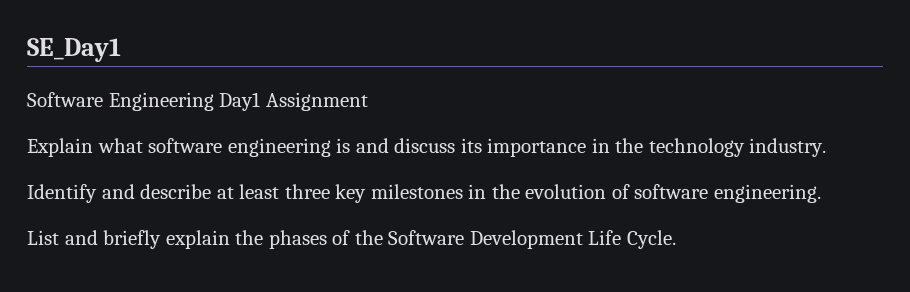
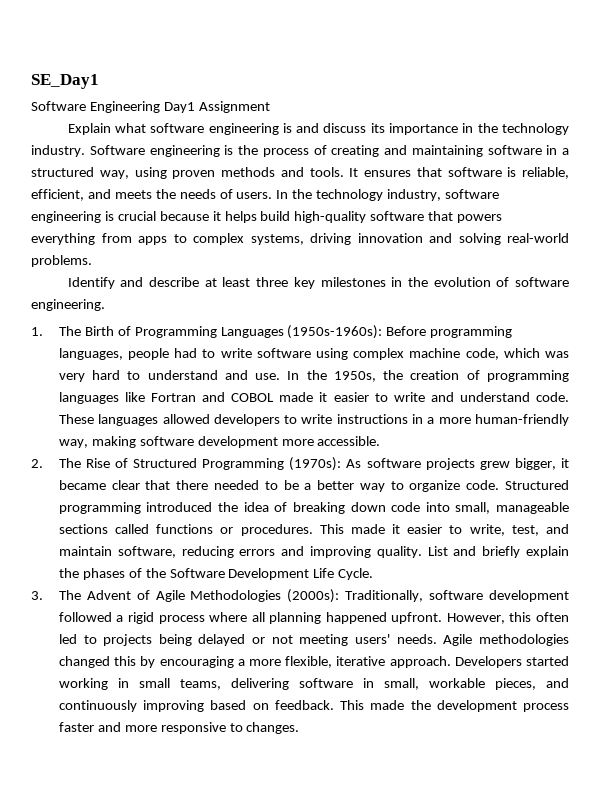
+ Software engineering is the process of creating and maintaining software in a structured way, using proven methods and tools. It ensures that software is reliable, efficient, and meets the needs of users. In the technology industry, software engineering is crucial because it helps build high-quality software that powers everything from apps to complex systems, driving innovation and solving real-world problems.
+ 1. The Birth of Programming Languages (1950s-1960s): Before programming languages, people had to write software using complex machine code, which was very hard to understand and use. In the 1950s, the creation of programming languages like Fortran and COBOL made it easier to write and understand code. These languages allowed developers to write instructions in a more human-friendly way, making software development more accessible.
+ 2. The Rise of Structured Programming (1970s): As software projects grew bigger, it became clear that there needed to be a better way to organize code. Structured programming introduced the idea of breaking down code into small, manageable sections called functions or procedures. This made it easier to write, test, and maintain software, reducing errors and improving quality.
+ 3. The Advent of Agile Methodologies (2000s): Traditionally, software development followed a rigid process where all planning happened upfront. However, this often led to projects being delayed or not meeting users' needs. Agile methodologies changed this by encouraging a more flexible, iterative approach. Developers started working in small teams, delivering software in small, workable pieces, and continuously improving based on feedback. This made the development process faster and more responsive to changes.

